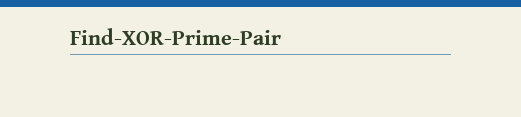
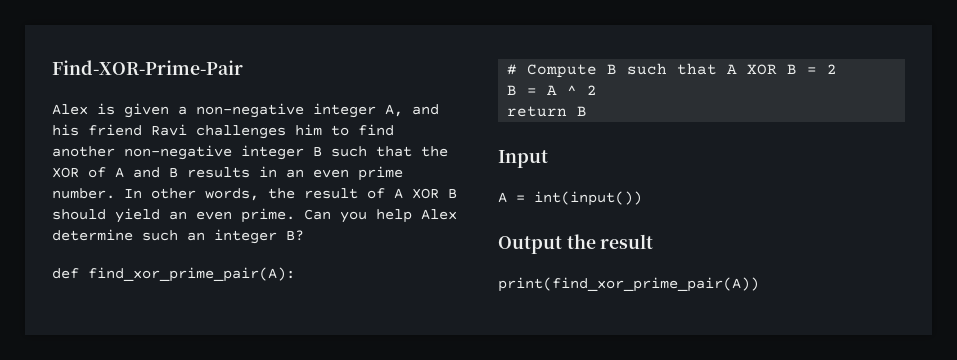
+ Alex is given a non-negative integer A, and his friend Ravi challenges him to find another non-negative integer B such that the XOR of A and B results in an even prime number. In other words, the result of A XOR B should yield an even prime. Can you help Alex determine such an integer B?
+ def find_xor_prime_pair(A):
+ # Compute B such that A XOR B = 2
+ B = A ^ 2
+ return B
+ Input
+ A = int(input())
+ Output the result
+ print(find_xor_prime_pair(A))

